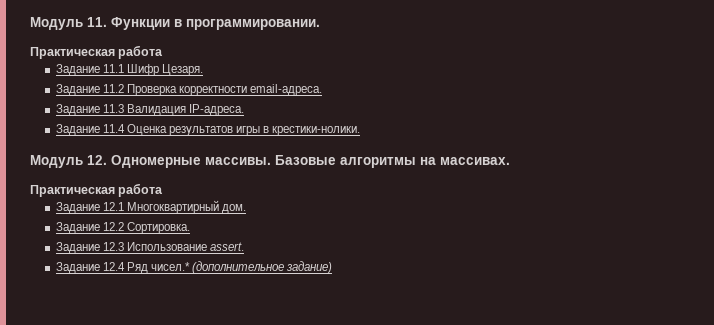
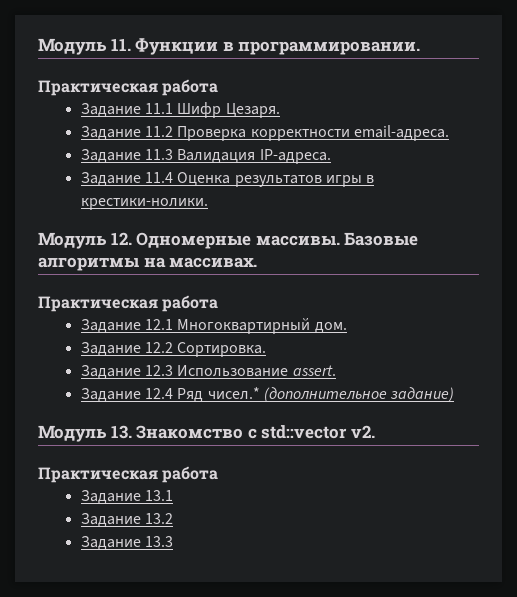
+ Модуль 13. Знакомство с std::vector v2.
+ Практическая работа
+ Задание 13.1
+ Задание 13.2
+ Задание 13.3

